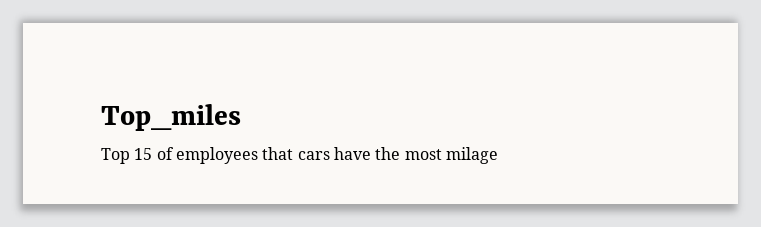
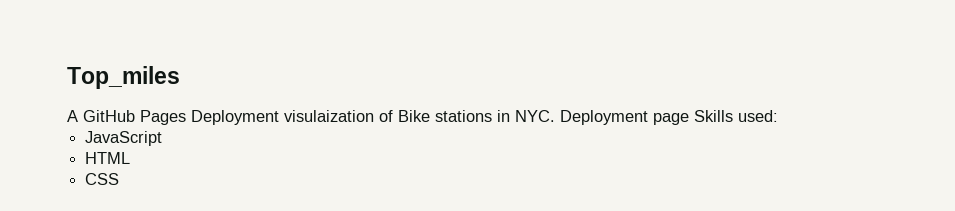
- Top 15 of employees that cars have the most milage
+ A GitHub Pages Deployment visulaization of Bike stations in NYC. Deployment page Skills used:
+ JavaScript
+ HTML
+ CSS

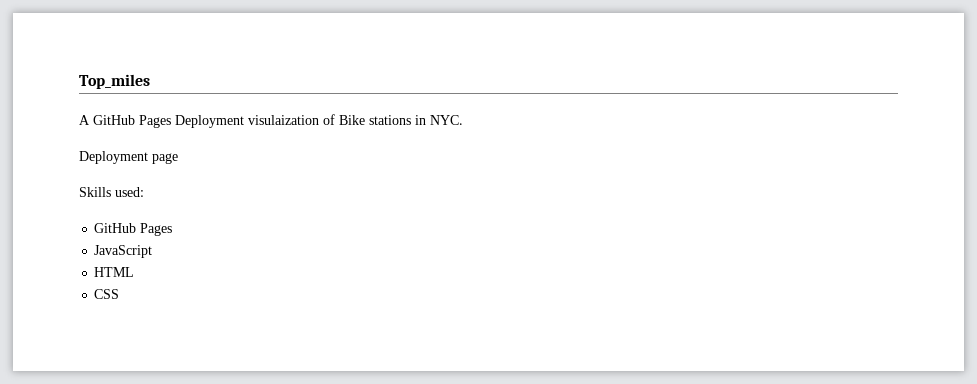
- A GitHub Pages Deployment visulaization of Bike stations in NYC. Deployment page Skills used:
+ A GitHub Pages Deployment visulaization of Bike stations in NYC.
+ Deployment page
+ Skills used:
+ GitHub Pages

